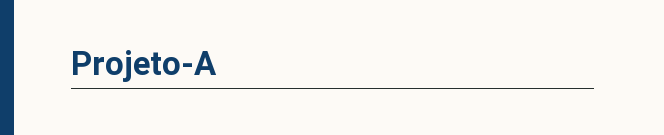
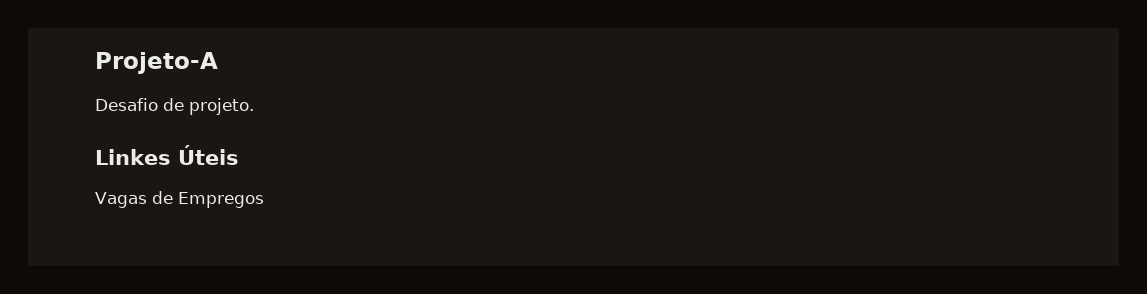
+ Desafio de projeto.
+ Linkes Úteis
+ Vagas de Empregos

